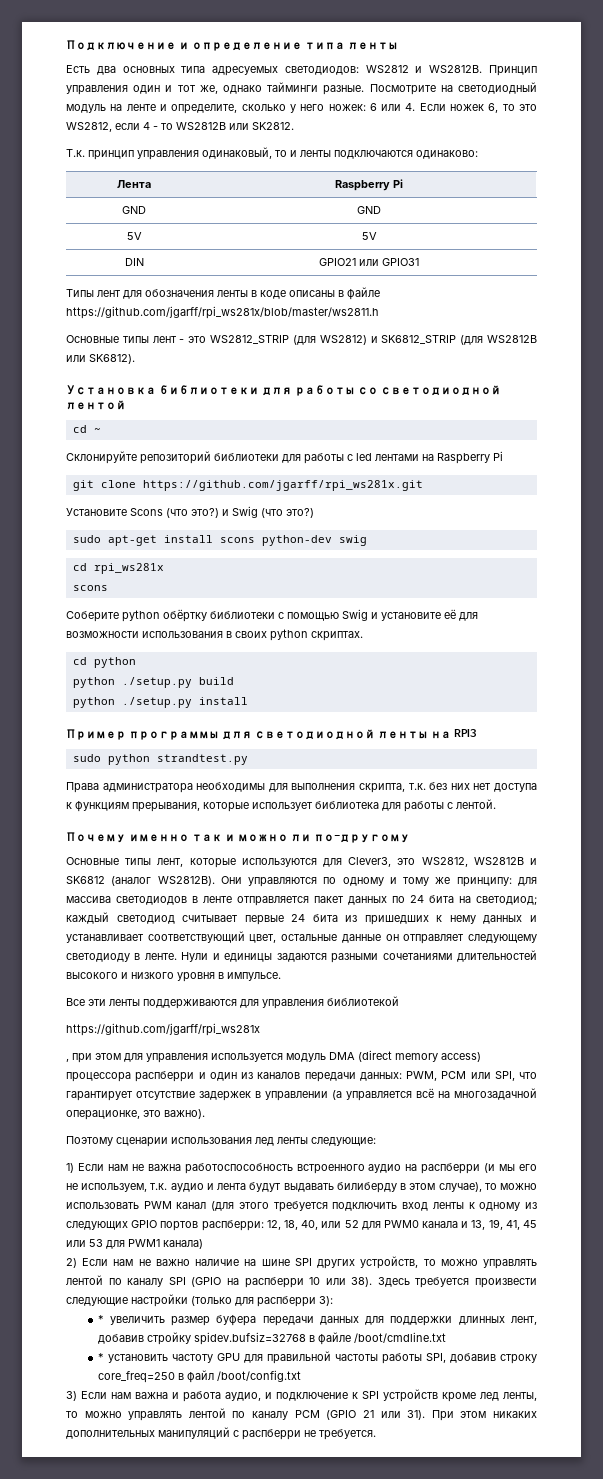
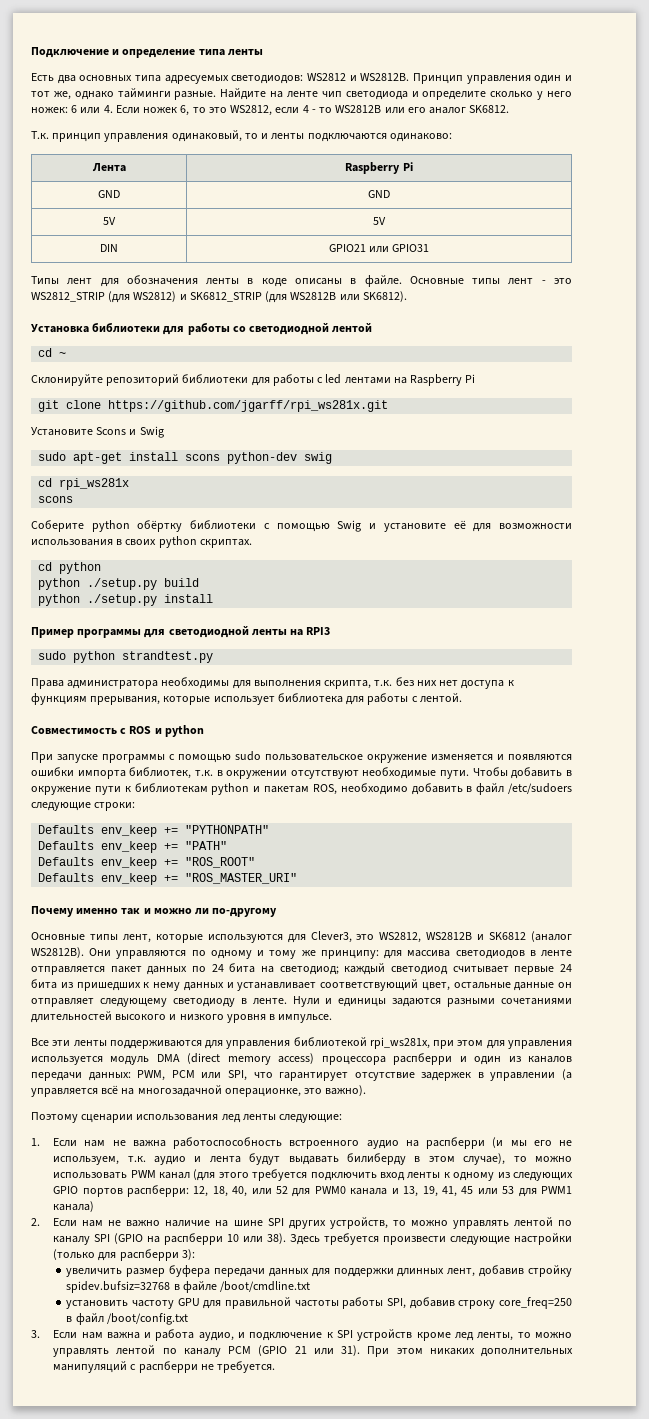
- Посмотрите на светодиодный модуль на ленте и определите, сколько у него ножек: 6 или 4. Если ножек 6, то это WS2812, если 4 - то WS2812B или SK2812.
+ Найдите на ленте чип светодиода и определите сколько у него ножек: 6 или 4. Если ножек 6, то это WS2812, если 4 - то WS2812B или его аналог SK6812.
- Типы лент для обозначения ленты в коде описаны в файле https://github.com/jgarff/rpi_ws281x/blob/master/ws2811.h
- Основные типы лент - это WS2812_STRIP (для WS2812) и SK6812_STRIP (для WS2812B или SK6812).
+ Типы лент для обозначения ленты в коде описаны в файле. Основные типы лент - это WS2812_STRIP (для WS2812) и SK6812_STRIP (для WS2812B или SK6812).
- Установите Scons (что это?) и Swig (что это?)
+ Установите Scons и Swig
+ Совместимость с ROS и python
+ При запуске программы с помощью sudo пользовательское окружение изменяется и появляются ошибки импорта библиотек, т.к. в окружении отсутствуют необходимые пути. Чтобы добавить в окружение пути к библиотекам python и пакетам ROS, необходимо добавить в файл /etc/sudoers следующие строки:
+ Defaults env_keep += "PYTHONPATH"
+ Defaults env_keep += "PATH"
+ Defaults env_keep += "ROS_ROOT"
+ Defaults env_keep += "ROS_MASTER_URI"
- Все эти ленты поддерживаются для управления библиотекой
- https://github.com/jgarff/rpi_ws281x
- , при этом для управления используется модуль DMA (direct memory access) процессора распберри и один из каналов передачи данных: PWM, PCM или SPI, что гарантирует отсутствие задержек в управлении (а управляется всё на многозадачной операционке, это важно).
+ Все эти ленты поддерживаются для управления библиотекой rpi_ws281x, при этом для управления используется модуль DMA (direct memory access) процессора распберри и один из каналов передачи данных: PWM, PCM или SPI, что гарантирует отсутствие задержек в управлении (а управляется всё на многозадачной операционке, это важно).
- 1) Если нам не важна работоспособность встроенного аудио на распберри (и мы его не используем, т.к. аудио и лента будут выдавать билиберду в этом случае), то можно использовать PWM канал (для этого требуется подключить вход ленты к одному из следующих GPIO портов распберри: 12, 18, 40, или 52 для PWM0 канала и 13, 19, 41, 45 или 53 для PWM1 канала)
+ 1. Если нам не важна работоспособность встроенного аудио на распберри (и мы его не используем, т.к. аудио и лента будут выдавать билиберду в этом случае), то можно использовать PWM канал (для этого требуется подключить вход ленты к одному из следующих GPIO портов распберри: 12, 18, 40, или 52 для PWM0 канала и 13, 19, 41, 45 или 53 для PWM1 канала)
- 2) Если нам не важно наличие на шине SPI других устройств, то можно управлять лентой по каналу SPI (GPIO на распберри 10 или 38).
+ 2. Если нам не важно наличие на шине SPI других устройств, то можно управлять лентой по каналу SPI (GPIO на распберри 10 или 38).
- * увеличить размер буфера передачи данных для поддержки длинных лент, добавив стройку spidev.bufsiz=32768 в файле /boot/cmdline.txt
+ увеличить размер буфера передачи данных для поддержки длинных лент, добавив стройку spidev.bufsiz=32768 в файле /boot/cmdline.txt
- * установить частоту GPU для правильной частоты работы SPI, добавив строку core_freq=250 в файл /boot/config.txt
+ установить частоту GPU для правильной частоты работы SPI, добавив строку core_freq=250 в файл /boot/config.txt
- 3) Если нам важна и работа аудио, и подключение к SPI устройств кроме лед ленты, то можно управлять лентой по каналу PCM (GPIO 21 или 31).
+ 3. Если нам важна и работа аудио, и подключение к SPI устройств кроме лед ленты, то можно управлять лентой по каналу PCM (GPIO 21 или 31).

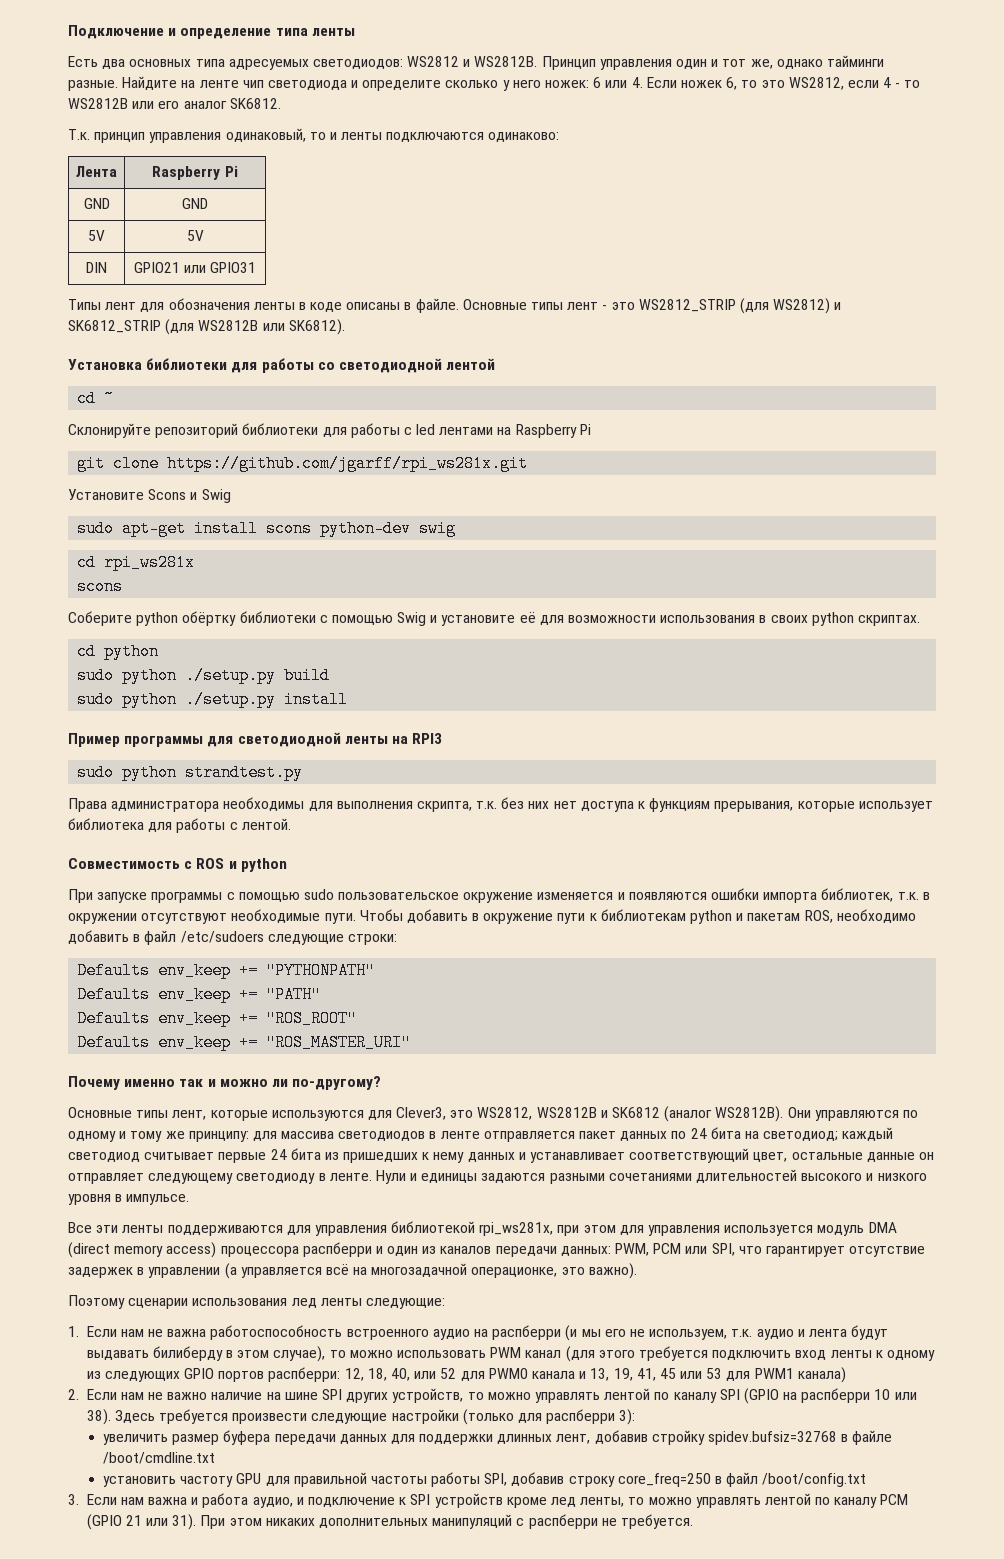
- python ./setup.py build
+ sudo python ./setup.py build
- python ./setup.py install
+ sudo python ./setup.py install
- Почему именно так и можно ли по-другому
+ Почему именно так и можно ли по-другому?

